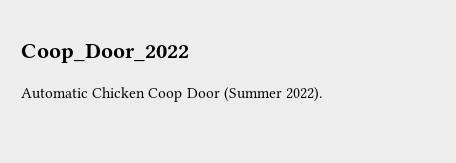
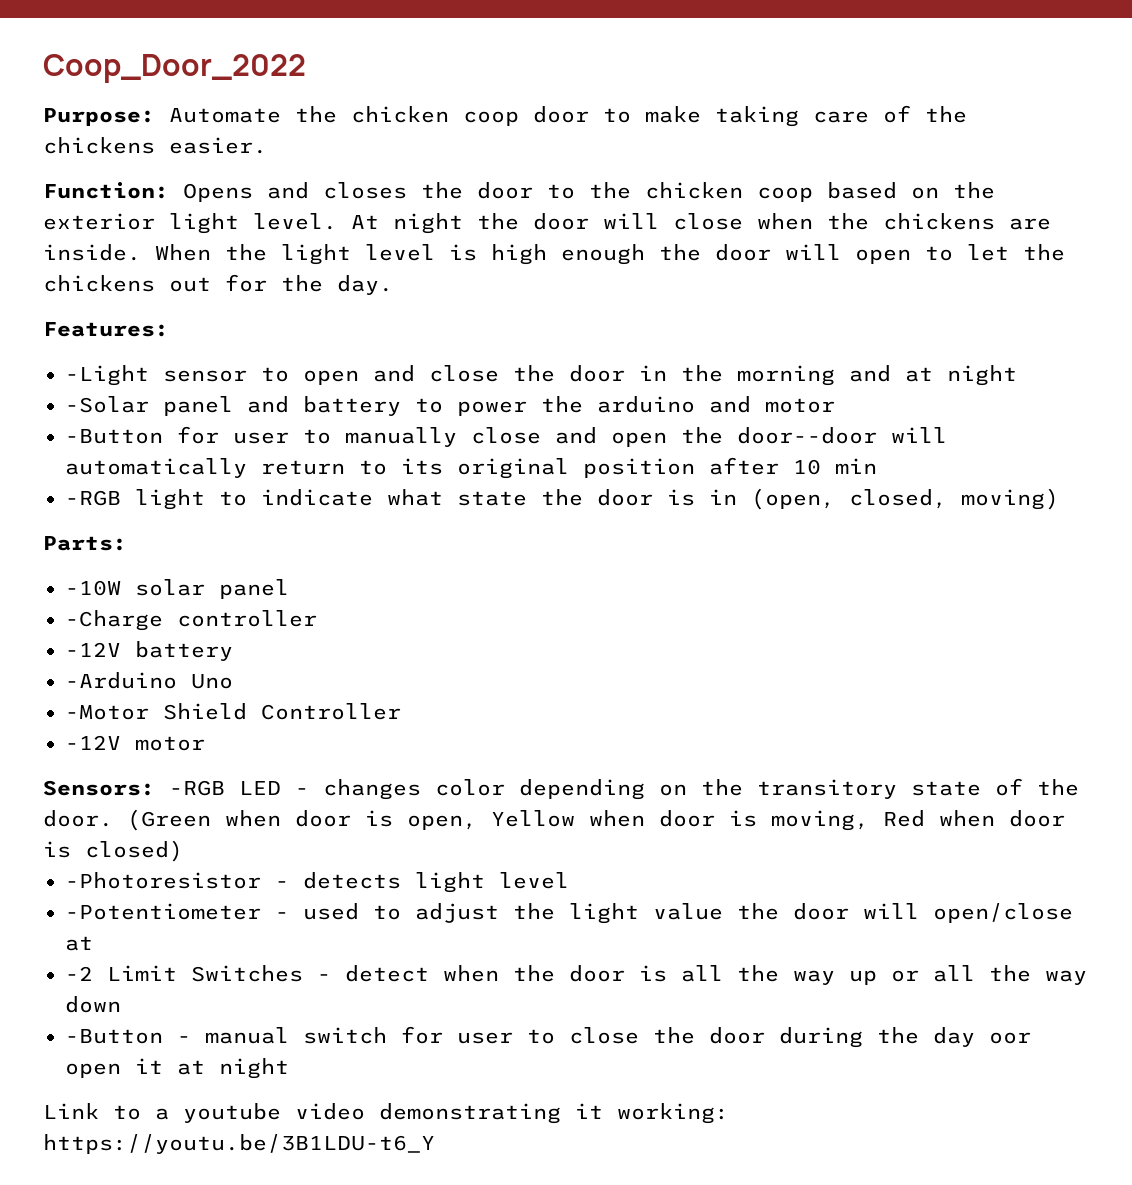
- Automatic Chicken Coop Door (Summer 2022).
+ Purpose: Automate the chicken coop door to make taking care of the chickens easier.
+ Function: Opens and closes the door to the chicken coop based on the exterior light level. At night the door will close when the chickens are inside. When the light level is high enough the door will open to let the chickens out for the day.
+ Features:
+ -Light sensor to open and close the door in the morning and at night
+ -Solar panel and battery to power the arduino and motor
+ -Button for user to manually close and open the door--door will automatically return to its original position after 10 min
+ -RGB light to indicate what state the door is in (open, closed, moving)
+ Parts:
+ -10W solar panel
+ -Charge controller
+ -12V battery
+ -Arduino Uno
+ -Motor Shield Controller
+ -12V motor
+ Sensors: -RGB LED - changes color depending on the transitory state of the door. (Green when door is open, Yellow when door is moving, Red when door is closed)
+ -Photoresistor - detects light level
+ -Potentiometer - used to adjust the light value the door will open/close at
+ -2 Limit Switches - detect when the door is all the way up or all the way down
+ -Button - manual switch for user to close the door during the day oor open it at night
+ Link to a youtube video demonstrating it working: https://youtu.be/3B1LDU-t6_Y

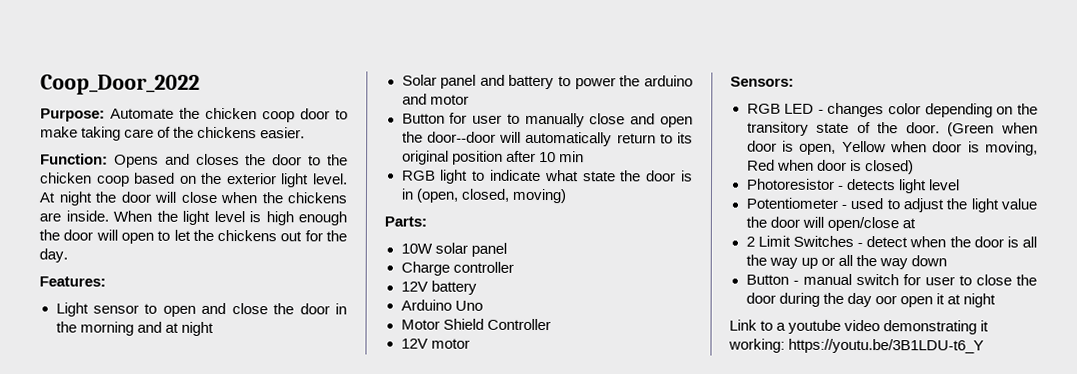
- -Light sensor to open and close the door in the morning and at night
+ Light sensor to open and close the door in the morning and at night
- -Solar panel and battery to power the arduino and motor
+ Solar panel and battery to power the arduino and motor
- -Button for user to manually close and open the door--door will automatically return to its original position after 10 min
+ Button for user to manually close and open the door--door will automatically return to its original position after 10 min
- -RGB light to indicate what state the door is in (open, closed, moving)
+ RGB light to indicate what state the door is in (open, closed, moving)
- -10W solar panel
+ 10W solar panel
- -Charge controller
+ Charge controller
- -12V battery
+ 12V battery
- -Arduino Uno
+ Arduino Uno
- -Motor Shield Controller
+ Motor Shield Controller
- -12V motor
+ 12V motor
- Sensors: -RGB LED - changes color depending on the transitory state of the door.
+ Sensors:
+ RGB LED - changes color depending on the transitory state of the door.
- -Photoresistor - detects light level
+ Photoresistor - detects light level
- -Potentiometer - used to adjust the light value the door will open/close at
+ Potentiometer - used to adjust the light value the door will open/close at
- -2 Limit Switches - detect when the door is all the way up or all the way down
+ 2 Limit Switches - detect when the door is all the way up or all the way down
- -Button - manual switch for user to close the door during the day oor open it at night
+ Button - manual switch for user to close the door during the day oor open it at night

